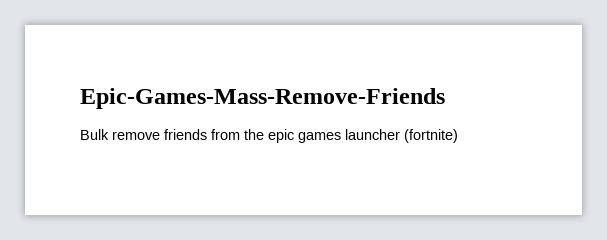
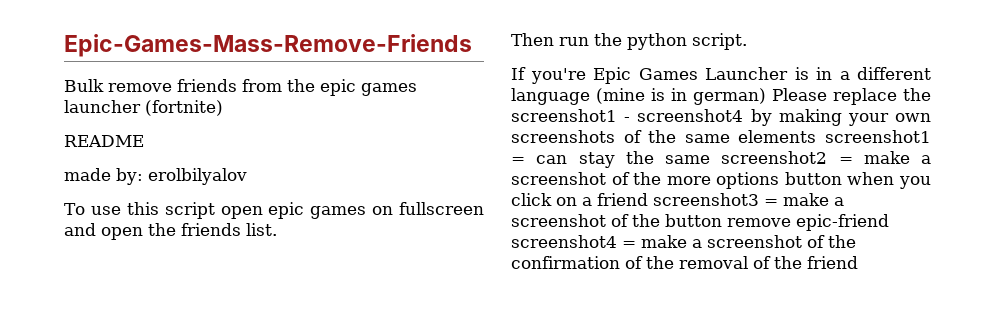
+ README
+ made by: erolbilyalov
+ To use this script open epic games on fullscreen and open the friends list.
+ Then run the python script.
+ If you're Epic Games Launcher is in a different language (mine is in german) Please replace the screenshot1 - screenshot4 by making your own screenshots of the same elements screenshot1 = can stay the same screenshot2 = make a screenshot of the more options button when you click on a friend screenshot3 = make a screenshot of the button remove epic-friend screenshot4 = make a screenshot of the confirmation of the removal of the friend

